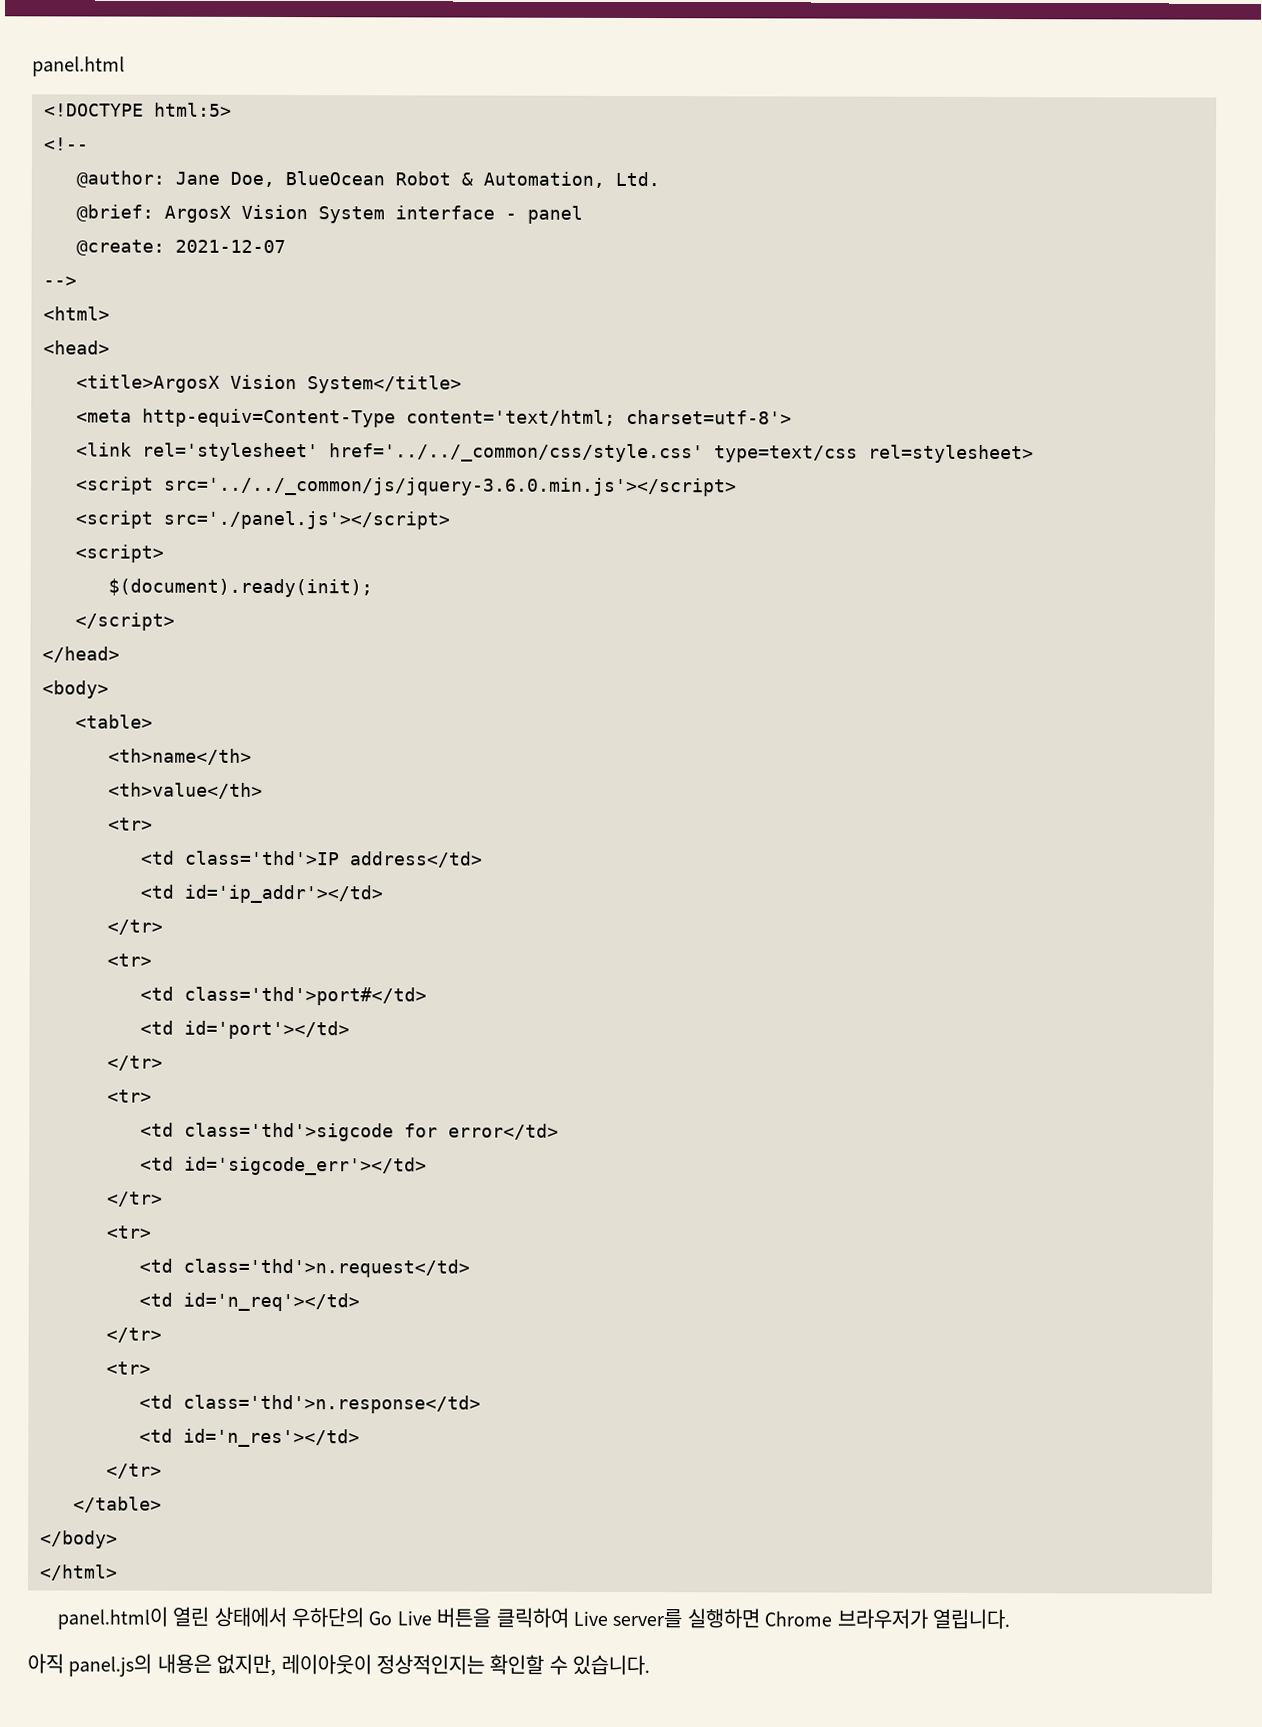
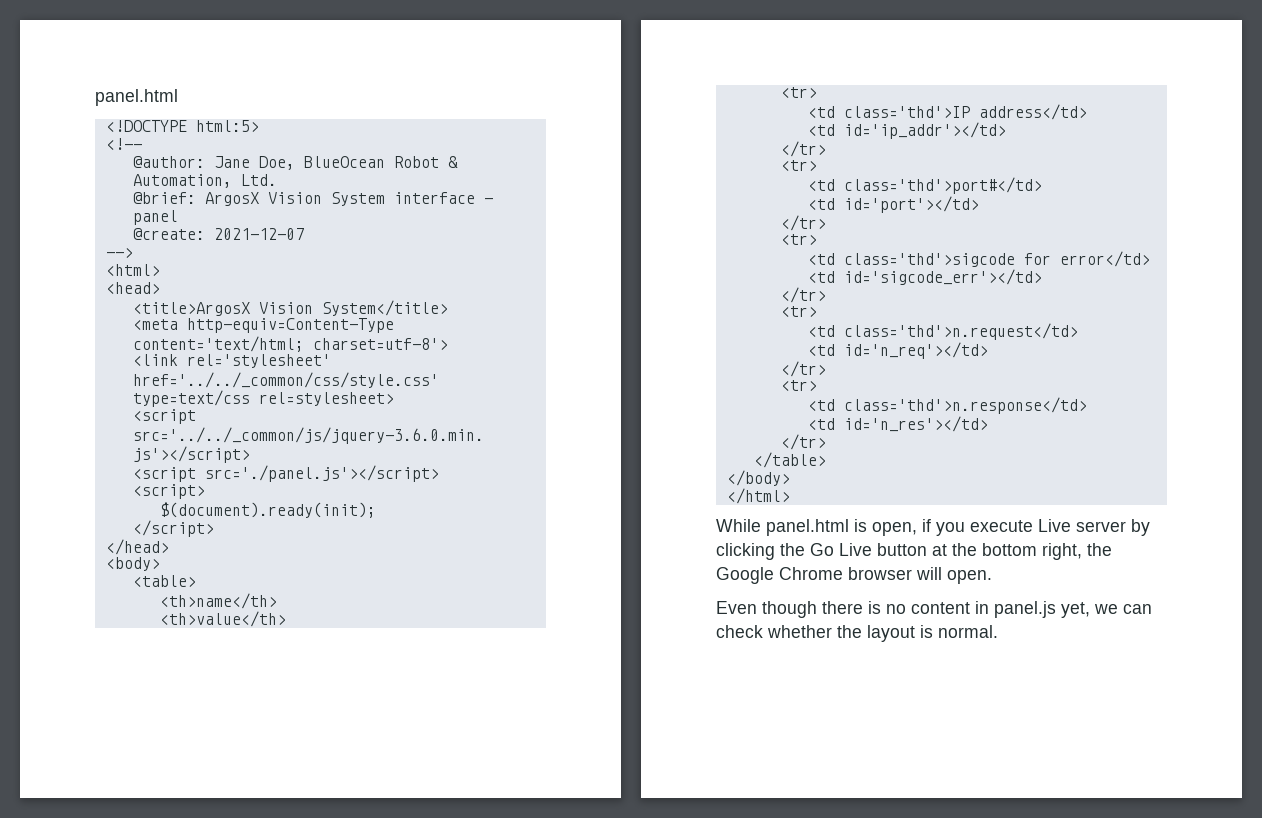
- panel.html이 열린 상태에서 우하단의 Go Live 버튼을 클릭하여 Live server를 실행하면 Chrome 브라우저가 열립니다.
- 아직 panel.js의 내용은 없지만, 레이아웃이 정상적인지는 확인할 수 있습니다.
+ While panel.html is open, if you execute Live server by clicking the Go Live button at the bottom right, the Google Chrome browser will open.
+ Even though there is no content in panel.js yet, we can check whether the layout is normal.

